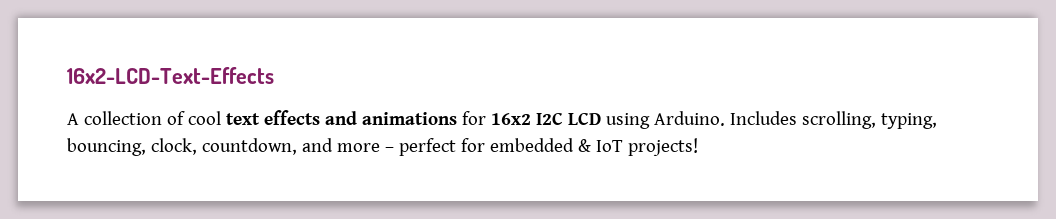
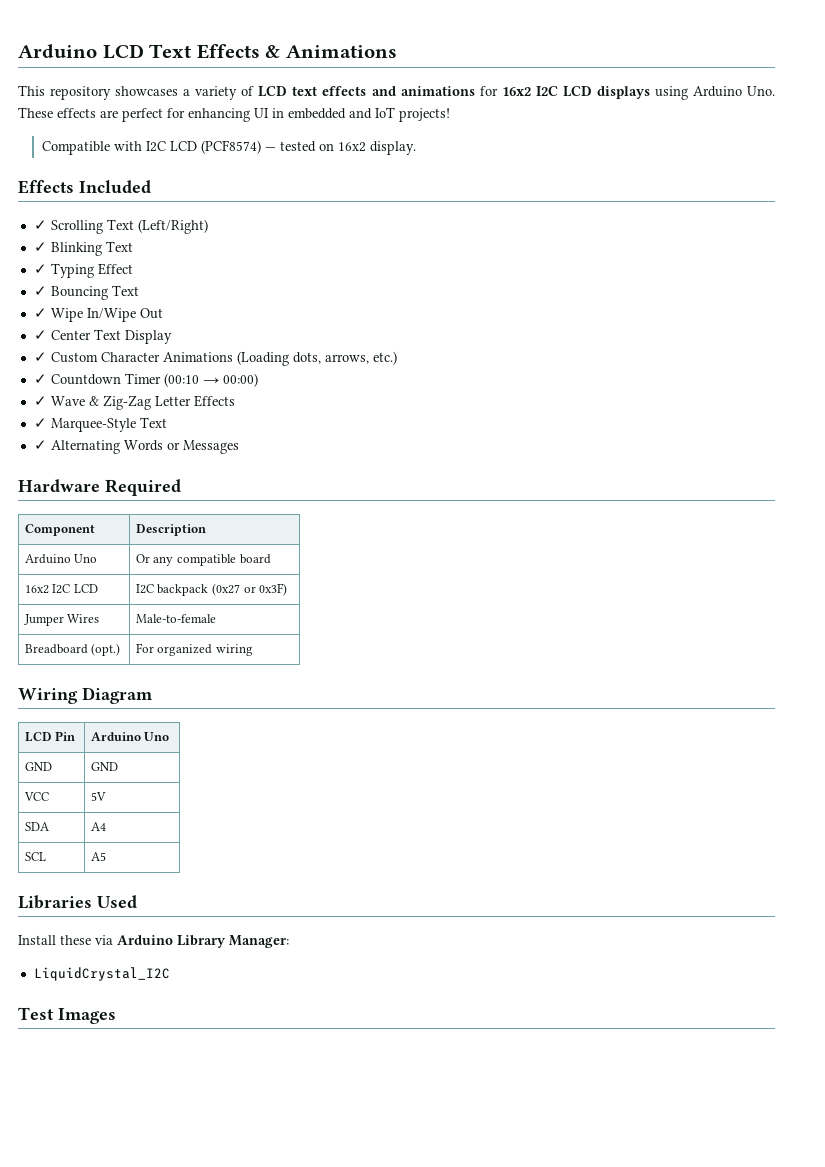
- 16x2-LCD-Text-Effects
- A collection of cool text effects and animations for 16x2 I2C LCD using Arduino. Includes scrolling, typing, bouncing, clock, countdown, and more – perfect for embedded & IoT projects!
+ Arduino LCD Text Effects & Animations
+ This repository showcases a variety of LCD text effects and animations for 16x2 I2C LCD displays using Arduino Uno. These effects are perfect for enhancing UI in embedded and IoT projects!
+ Compatible with I2C LCD (PCF8574) — tested on 16x2 display.
+ Effects Included
+ ✓ Scrolling Text (Left/Right)
+ ✓ Blinking Text
+ ✓ Typing Effect
+ ✓ Bouncing Text
+ ✓ Wipe In/Wipe Out
+ ✓ Center Text Display
+ ✓ Custom Character Animations (Loading dots, arrows, etc.)
+ ✓ Countdown Timer (00:10 → 00:00)
+ ✓ Wave & Zig-Zag Letter Effects
+ ✓ Marquee-Style Text
+ ✓ Alternating Words or Messages
+ Hardware Required
+ Component | Description
+ Arduino Uno | Or any compatible board
+ 16x2 I2C LCD | I2C backpack (0x27 or 0x3F)
+ Jumper Wires | Male-to-female
+ Breadboard (opt.) | For organized wiring
+ Wiring Diagram
+ LCD Pin | Arduino Uno
+ GND | GND
+ VCC | 5V
+ SDA | A4
+ SCL | A5
+ Libraries Used
+ Install these via Arduino Library Manager:
+ LiquidCrystal_I2C
+ Test Images

